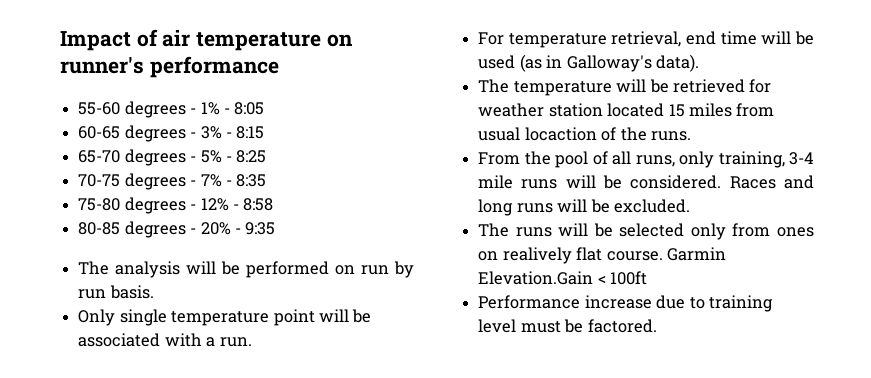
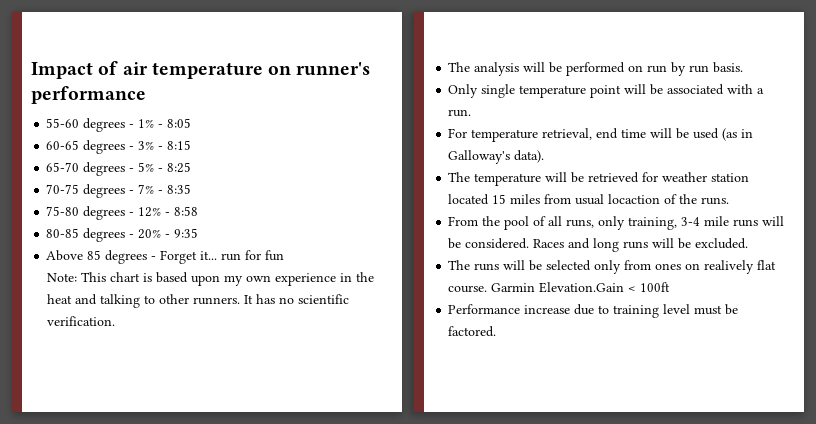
+ Above 85 degrees - Forget it... run for fun
+ Note: This chart is based upon my own experience in the heat and talking to other runners. It has no scientific verification.

